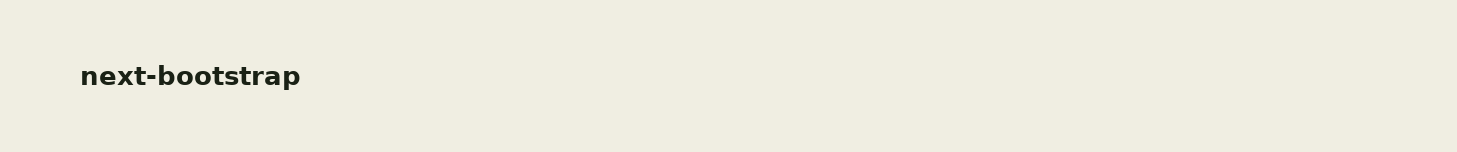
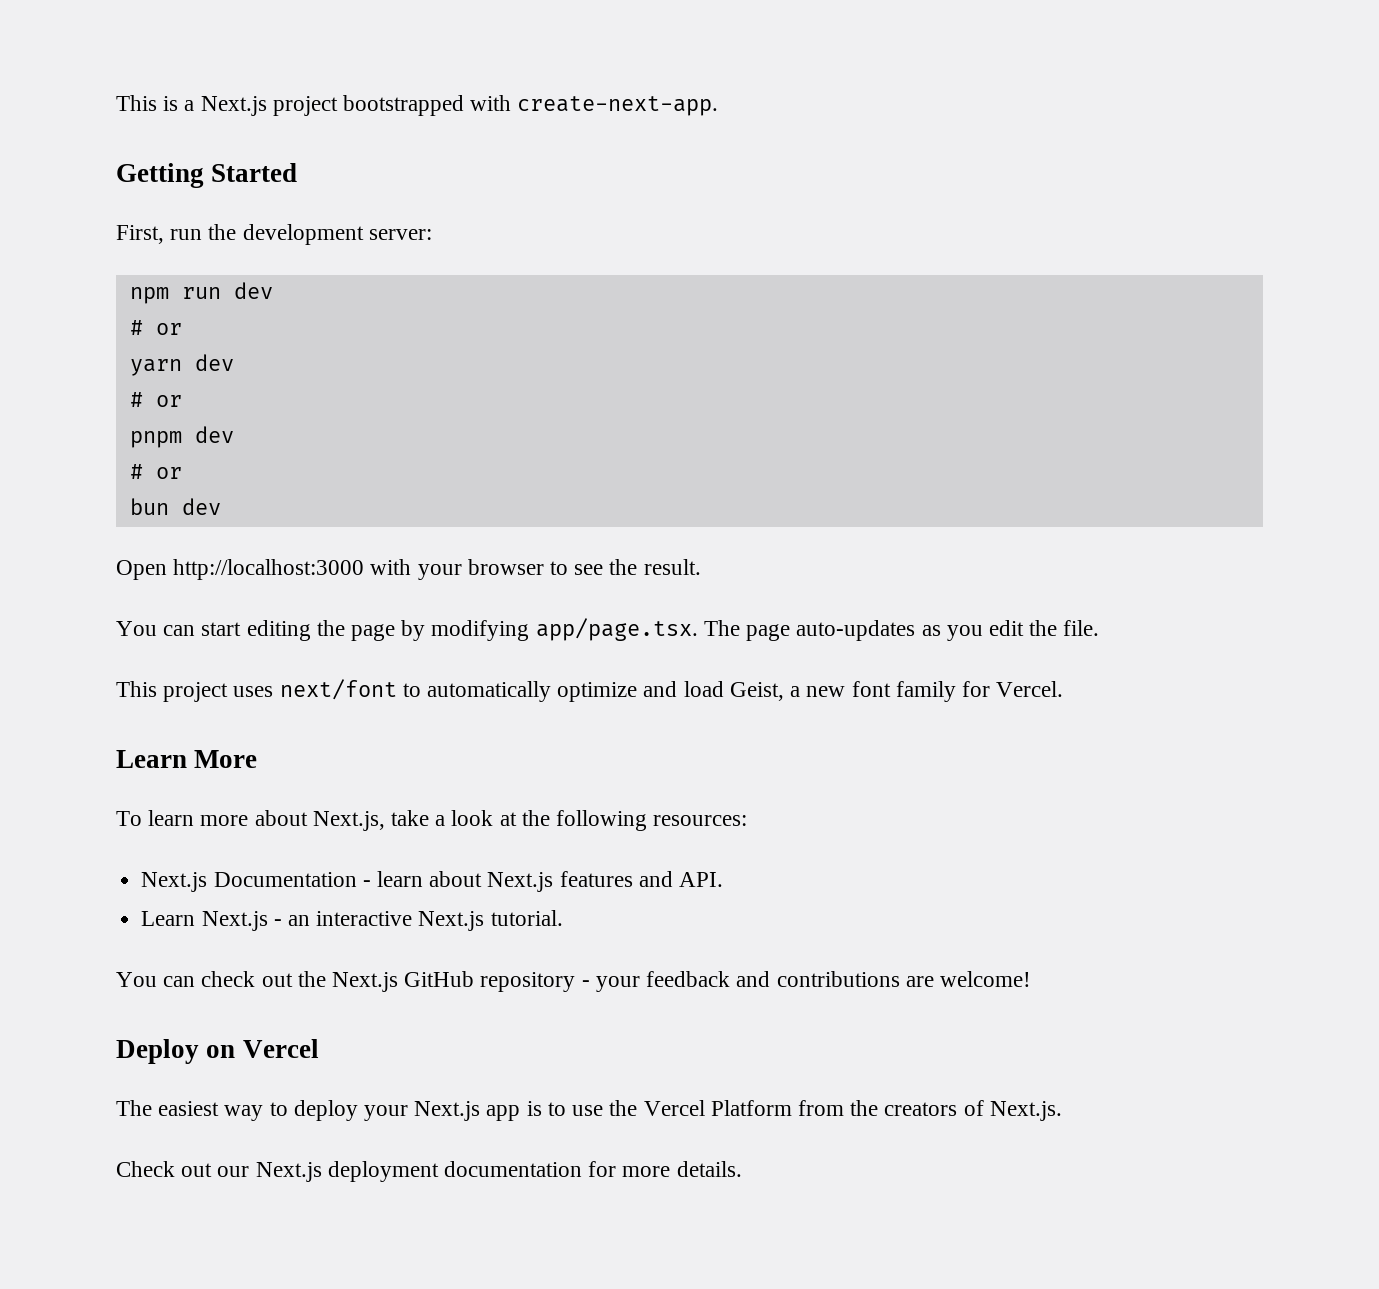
- next-bootstrap
+ This is a Next.js project bootstrapped with create-next-app.
+ Getting Started
+ First, run the development server:
+ npm run dev
+ # or
+ yarn dev
+ # or
+ pnpm dev
+ # or
+ bun dev
+ Open http://localhost:3000 with your browser to see the result.
+ You can start editing the page by modifying app/page.tsx. The page auto-updates as you edit the file.
+ This project uses next/font to automatically optimize and load Geist, a new font family for Vercel.
+ Learn More
+ To learn more about Next.js, take a look at the following resources:
+ Next.js Documentation - learn about Next.js features and API.
+ Learn Next.js - an interactive Next.js tutorial.
+ You can check out the Next.js GitHub repository - your feedback and contributions are welcome!
+ Deploy on Vercel
+ The easiest way to deploy your Next.js app is to use the Vercel Platform from the creators of Next.js.
+ Check out our Next.js deployment documentation for more details.

